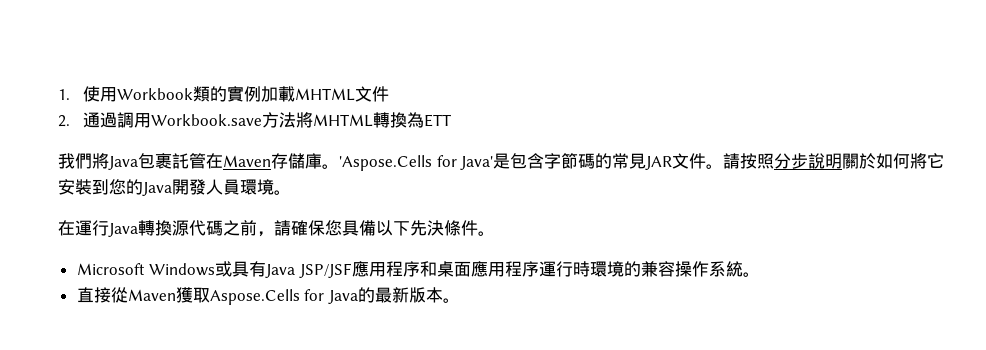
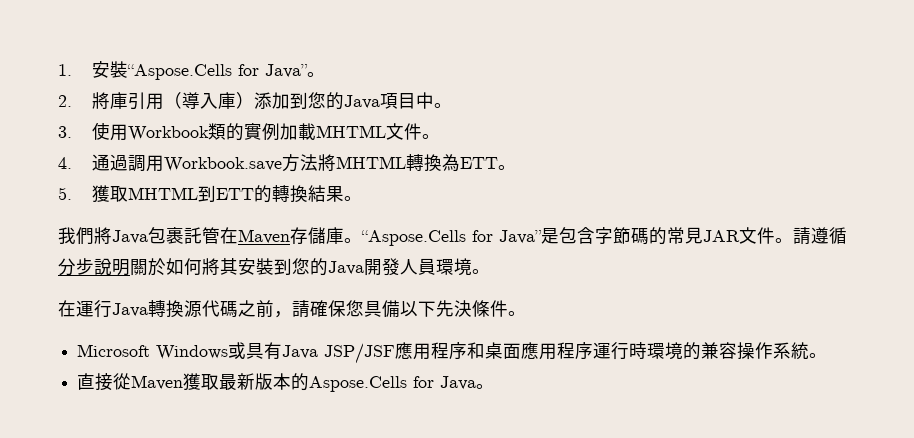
- 1.使用Workbook類的實例加載MHTML文件
- 2.通過調用Workbook.save方法將MHTML轉換為ETT
+ 1.安裝“Aspose.Cells for Java”。
+ 2.將庫引用（導入庫）添加到您的Java項目中。
+ 3.使用Workbook類的實例加載MHTML文件。
+ 4.通過調用Workbook.save方法將MHTML轉換為ETT。
+ 5.獲取MHTML到ETT的轉換結果。
- 'Aspose.Cells for Java'是包含字節碼的常見JAR文件。
+ “Aspose.Cells for Java”是包含字節碼的常見JAR文件。
- 請按照分步說明關於如何將它安裝到您的Java開發人員環境。
+ 請遵循分步說明關於如何將其安裝到您的Java開發人員環境。
- 直接從Maven獲取Aspose.Cells for Java的最新版本。
+ 直接從Maven獲取最新版本的Aspose.Cells for Java。

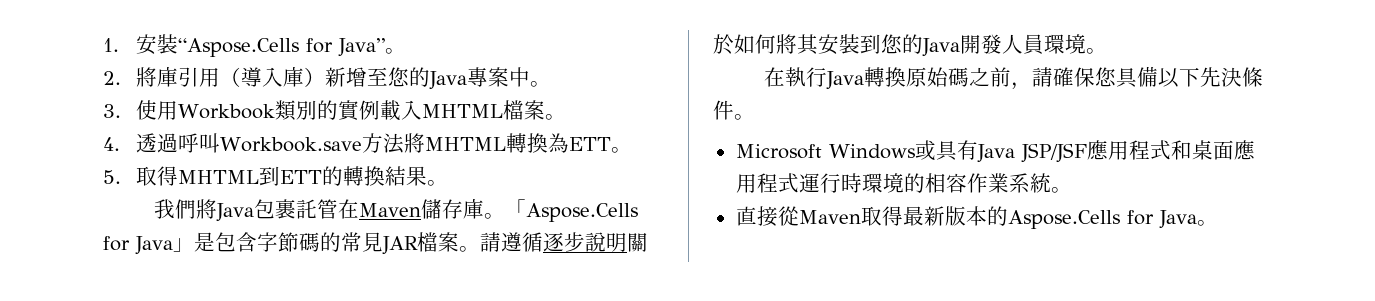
- 2.將庫引用（導入庫）添加到您的Java項目中。
+ 2.將庫引用（導入庫）新增至您的Java專案中。
- 3.使用Workbook類的實例加載MHTML文件。
+ 3.使用Workbook類別的實例載入MHTML檔案。
- 4.通過調用Workbook.save方法將MHTML轉換為ETT。
+ 4.透過呼叫Workbook.save方法將MHTML轉換為ETT。
- 5.獲取MHTML到ETT的轉換結果。
+ 5.取得MHTML到ETT的轉換結果。
- 我們將Java包裹託管在Maven存儲庫。“Aspose.Cells for Java”是包含字節碼的常見JAR文件。
+ 我們將Java包裹託管在Maven儲存庫。「Aspose.Cells for Java」是包含字節碼的常見JAR檔案。
- 請遵循分步說明關於如何將其安裝到您的Java開發人員環境。
+ 請遵循逐步說明關於如何將其安裝到您的Java開發人員環境。
- 在運行Java轉換源代碼之前，請確保您具備以下先決條件。
+ 在執行Java轉換原始碼之前，請確保您具備以下先決條件。
- Microsoft Windows或具有Java JSP/JSF應用程序和桌面應用程序運行時環境的兼容操作系統。
+ Microsoft Windows或具有Java JSP/JSF應用程式和桌面應用程式運行時環境的相容作業系統。
- 直接從Maven獲取最新版本的Aspose.Cells for Java。
+ 直接從Maven取得最新版本的Aspose.Cells for Java。

